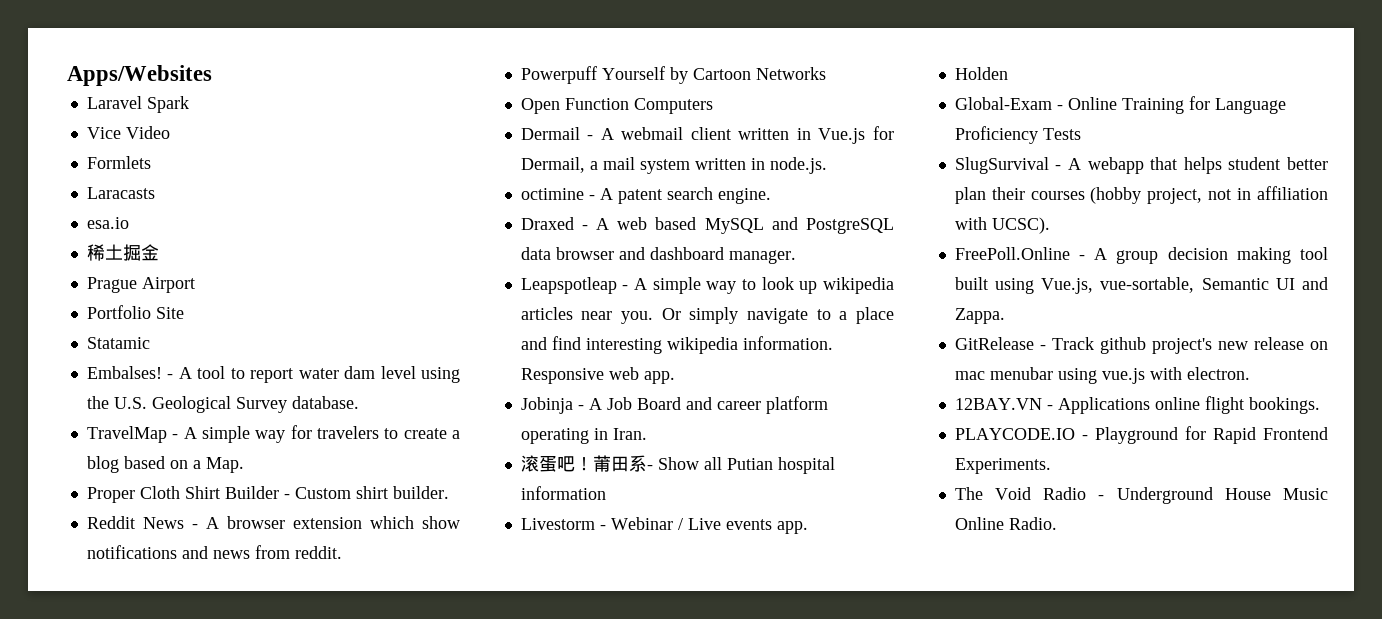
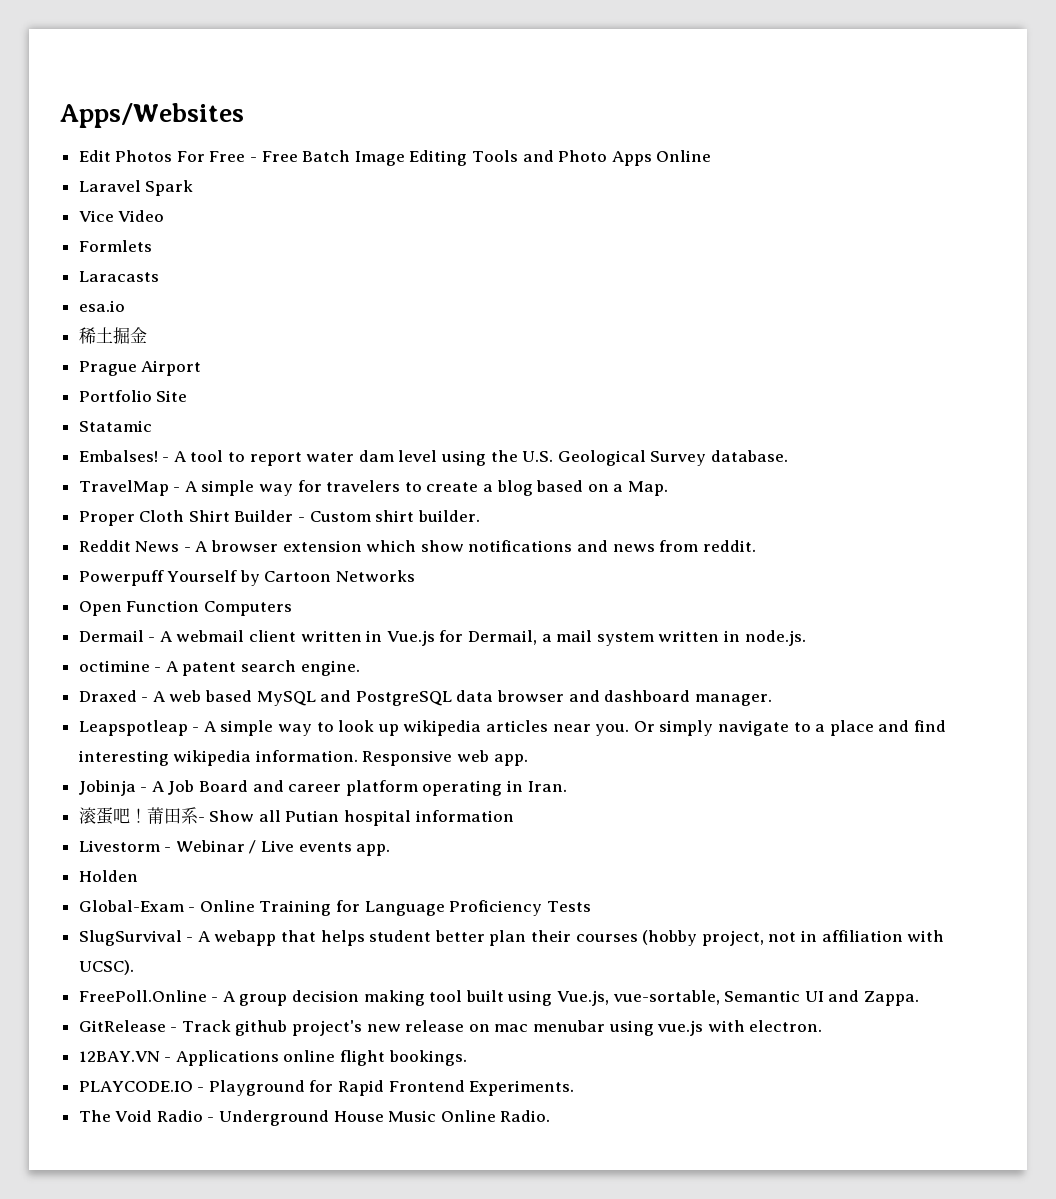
+ Edit Photos For Free - Free Batch Image Editing Tools and Photo Apps Online

